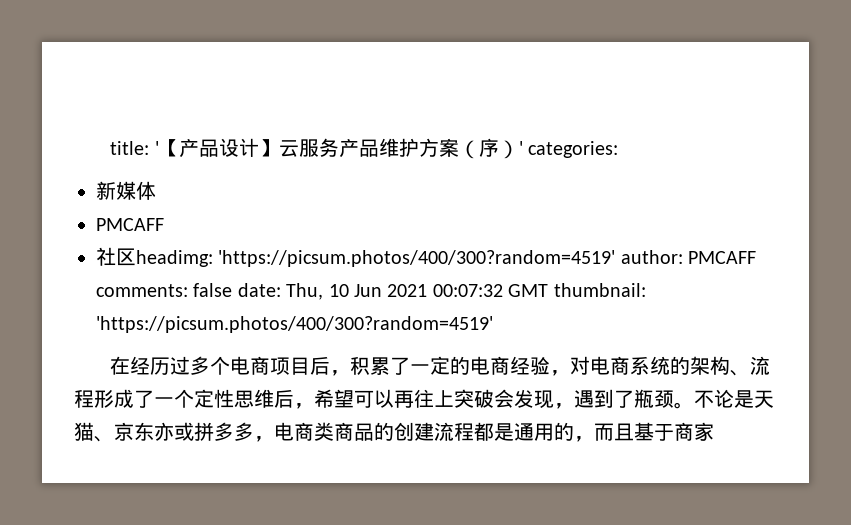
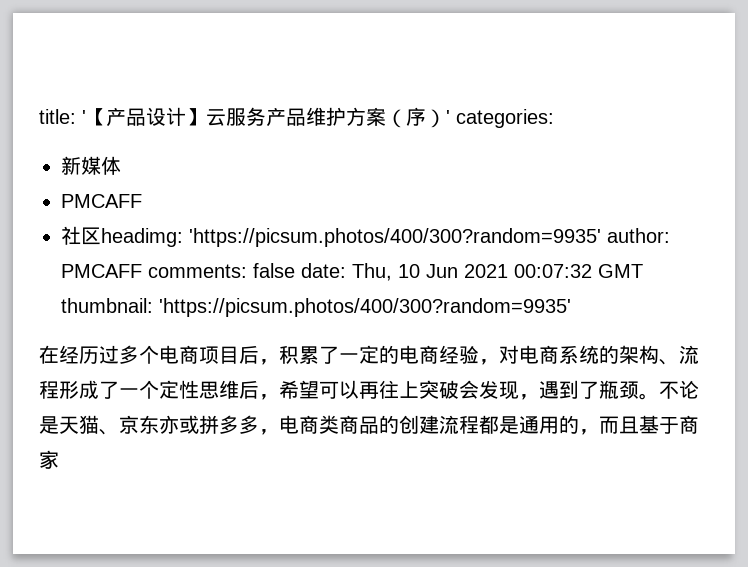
- 社区headimg: 'https://picsum.photos/400/300?random=4519' author: PMCAFF comments: false date: Thu, 10 Jun 2021 00:07:32 GMT thumbnail: 'https://picsum.photos/400/300?random=4519'
+ 社区headimg: 'https://picsum.photos/400/300?random=9935' author: PMCAFF comments: false date: Thu, 10 Jun 2021 00:07:32 GMT thumbnail: 'https://picsum.photos/400/300?random=9935'

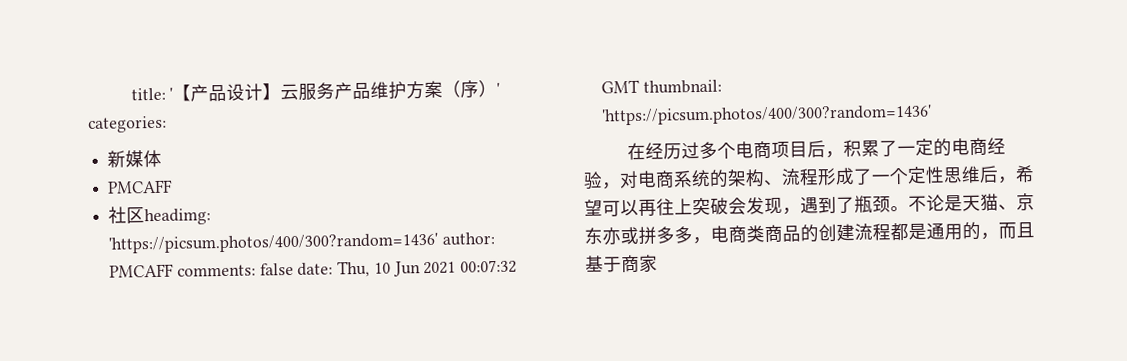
- 社区headimg: 'https://picsum.photos/400/300?random=9935' author: PMCAFF comments: false date: Thu, 10 Jun 2021 00:07:32 GMT thumbnail: 'https://picsum.photos/400/300?random=9935'
+ 社区headimg: 'https://picsum.photos/400/300?random=1436' author: PMCAFF comments: false date: Thu, 10 Jun 2021 00:07:32 GMT thumbnail: 'https://picsum.photos/400/300?random=1436'

